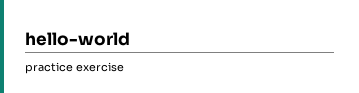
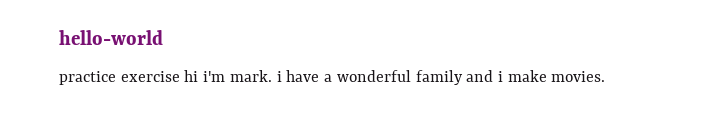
- practice exercise
+ practice exercise hi i'm mark. i have a wonderful family and i make movies.

